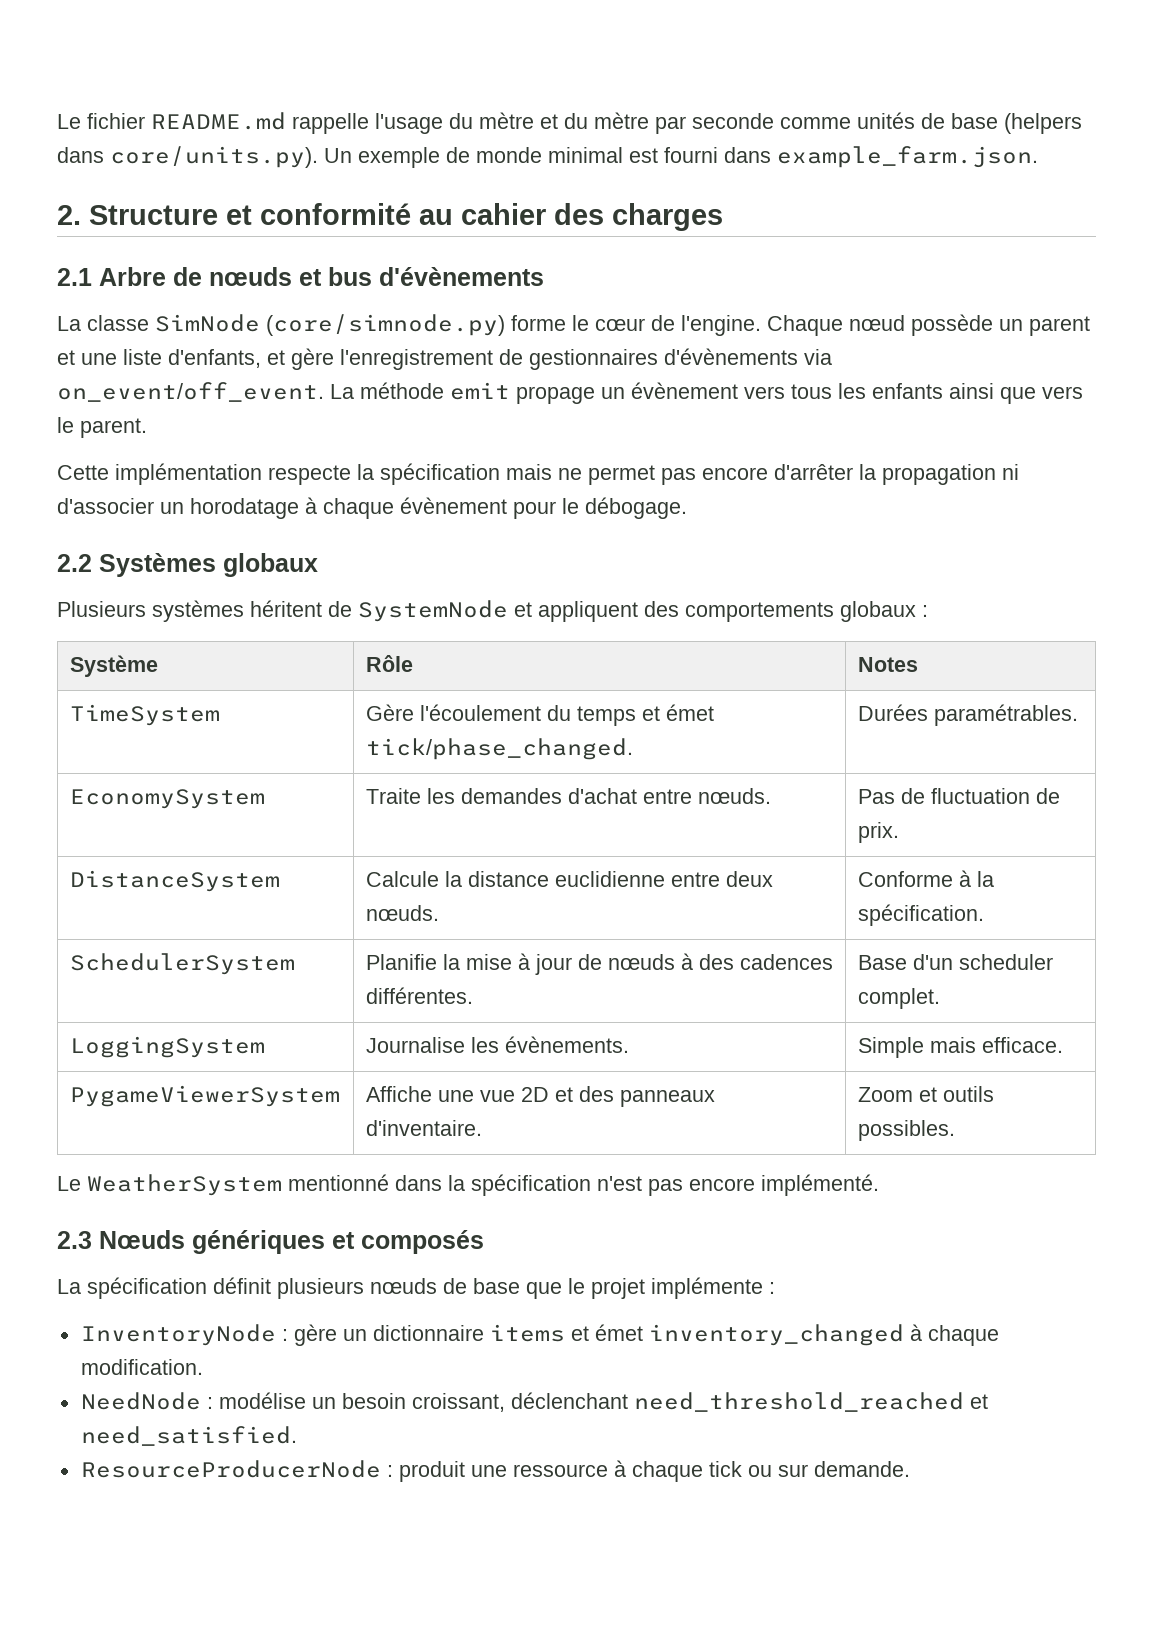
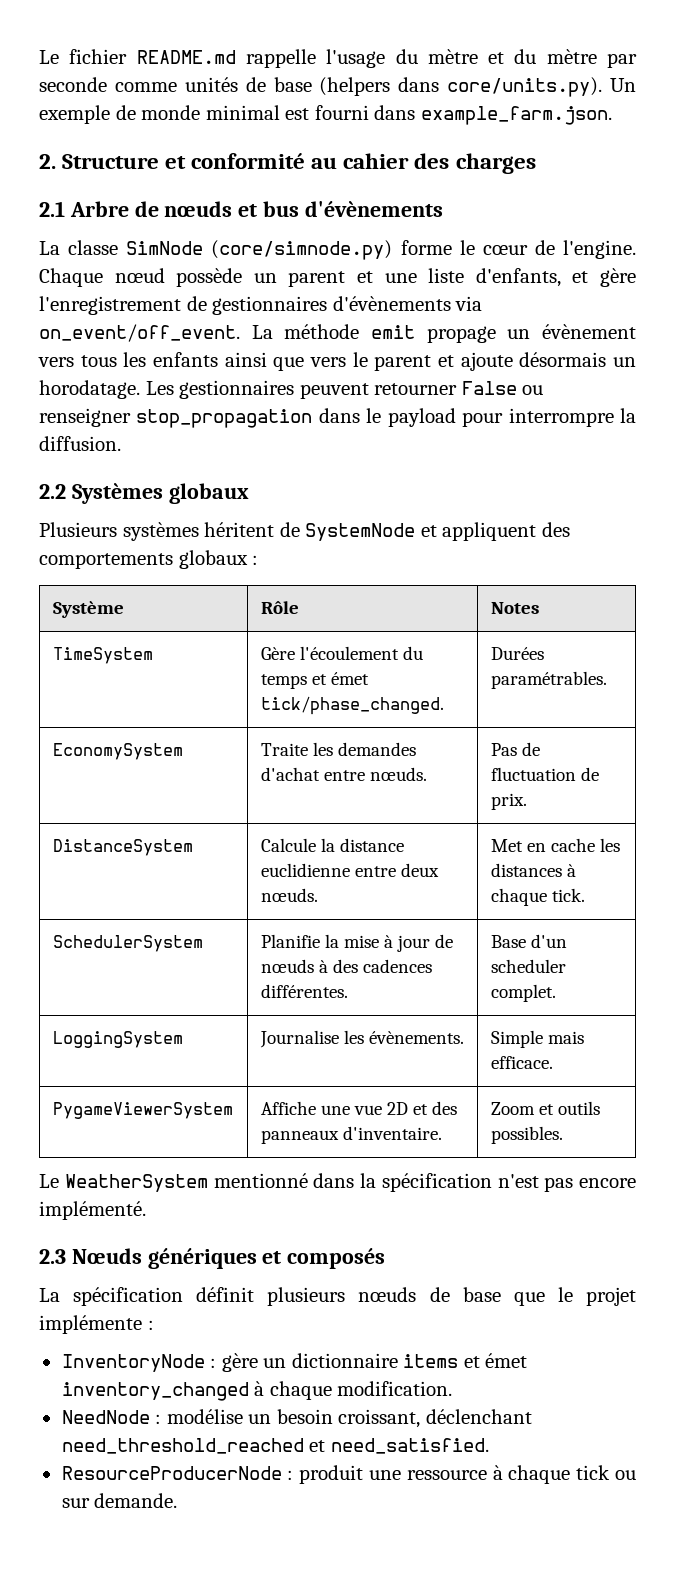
- La méthode emit propage un évènement vers tous les enfants ainsi que vers le parent.
- Cette implémentation respecte la spécification mais ne permet pas encore d'arrêter la propagation ni d'associer un horodatage à chaque évènement pour le débogage.
+ La méthode emit propage un évènement vers tous les enfants ainsi que vers le parent et ajoute désormais un horodatage. Les gestionnaires peuvent retourner False ou renseigner stop_propagation dans le payload pour interrompre la diffusion.
- DistanceSystem | Calcule la distance euclidienne entre deux nœuds. | Conforme à la spécification.
+ DistanceSystem | Calcule la distance euclidienne entre deux nœuds. | Met en cache les distances à chaque tick.

